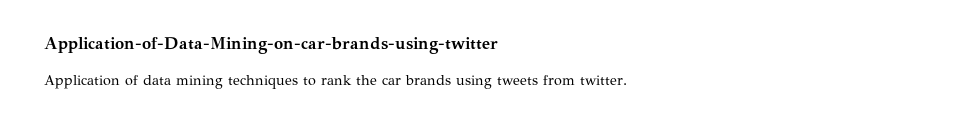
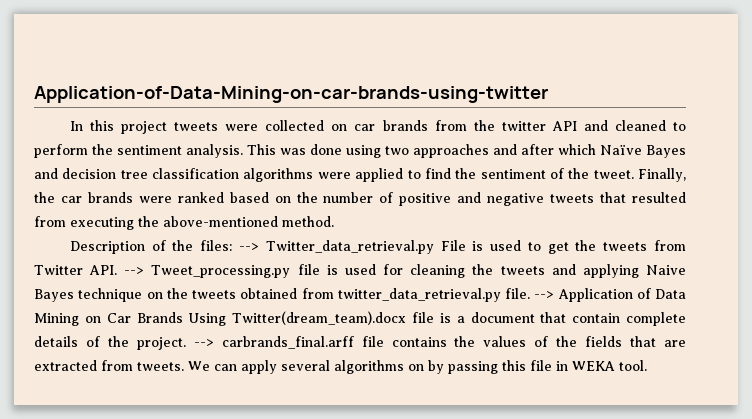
- Application of data mining techniques to rank the car brands using tweets from twitter.
+ In this project tweets were collected on car brands from the twitter API and cleaned to perform the sentiment analysis. This was done using two approaches and after which Naïve Bayes and decision tree classification algorithms were applied to find the sentiment of the tweet. Finally, the car brands were ranked based on the number of positive and negative tweets that resulted from executing the above-mentioned method.
+ Description of the files: --> Twitter_data_retrieval.py File is used to get the tweets from Twitter API. --> Tweet_processing.py file is used for cleaning the tweets and applying Naive Bayes technique on the tweets obtained from twitter_data_retrieval.py file. --> Application of Data Mining on Car Brands Using Twitter(dream_team).docx file is a document that contain complete details of the project. --> carbrands_final.arff file contains the values of the fields that are extracted from tweets. We can apply several algorithms on by passing this file in WEKA tool.

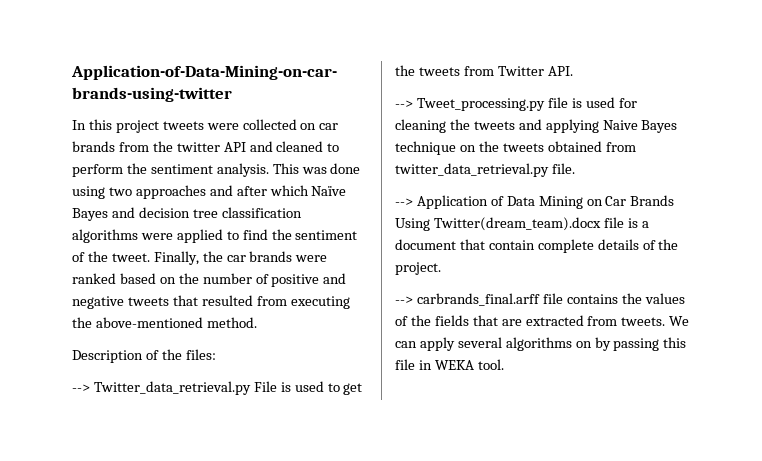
- Description of the files: --> Twitter_data_retrieval.py File is used to get the tweets from Twitter API. --> Tweet_processing.py file is used for cleaning the tweets and applying Naive Bayes technique on the tweets obtained from twitter_data_retrieval.py file. --> Application of Data Mining on Car Brands Using Twitter(dream_team).docx file is a document that contain complete details of the project. --> carbrands_final.arff file contains the values of the fields that are extracted from tweets.
+ Description of the files:
+ --> Twitter_data_retrieval.py File is used to get the tweets from Twitter API.
+ --> Tweet_processing.py file is used for cleaning the tweets and applying Naive Bayes technique on the tweets obtained from twitter_data_retrieval.py file.
+ --> Application of Data Mining on Car Brands Using Twitter(dream_team).docx file is a document that contain complete details of the project.
+ --> carbrands_final.arff file contains the values of the fields that are extracted from tweets.

